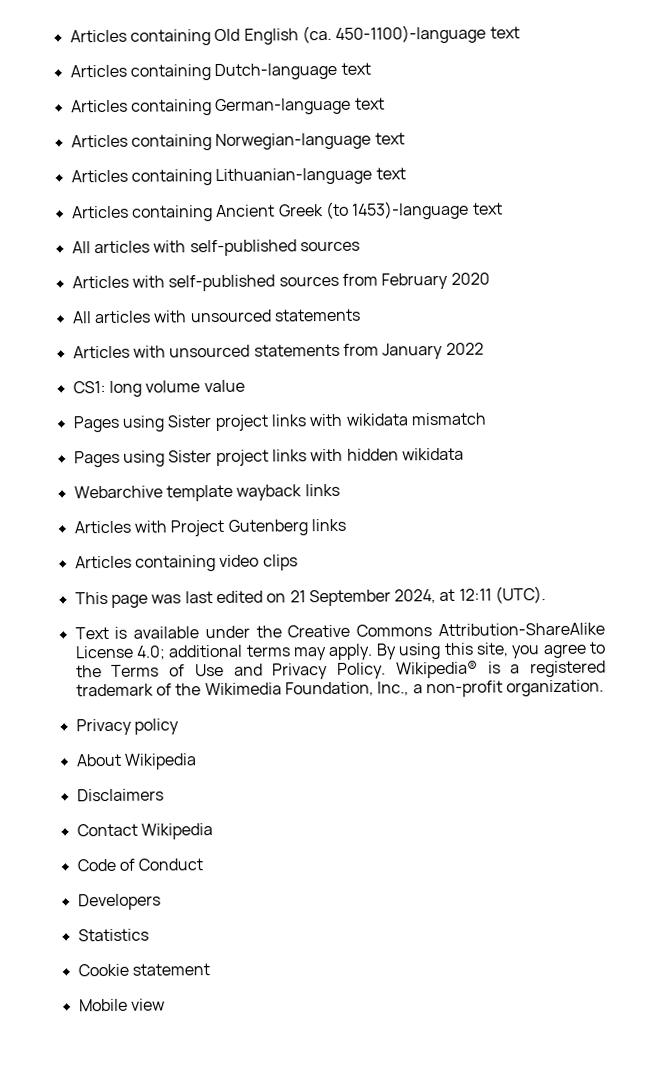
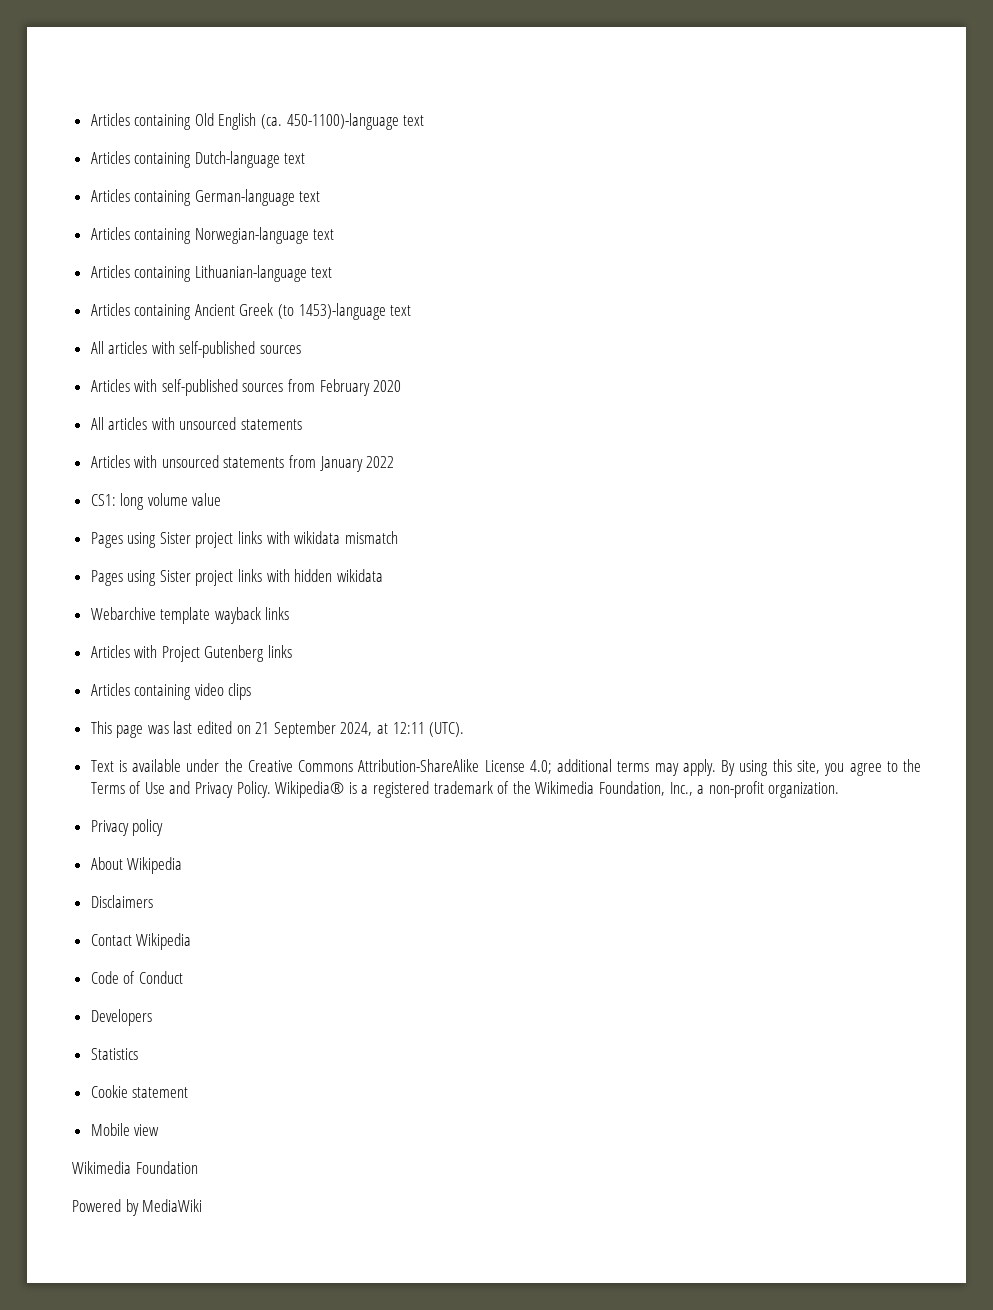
+ Wikimedia Foundation
+ Powered by MediaWiki

